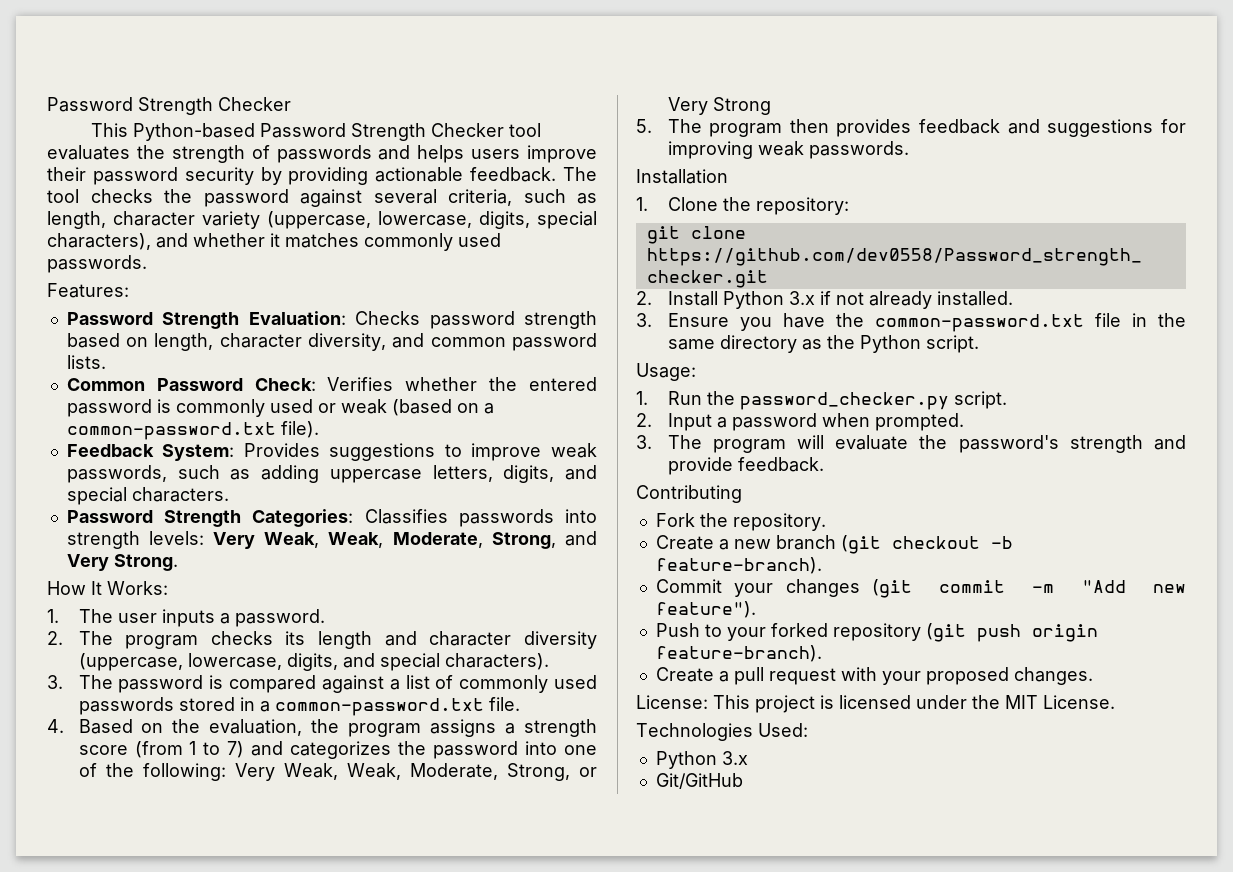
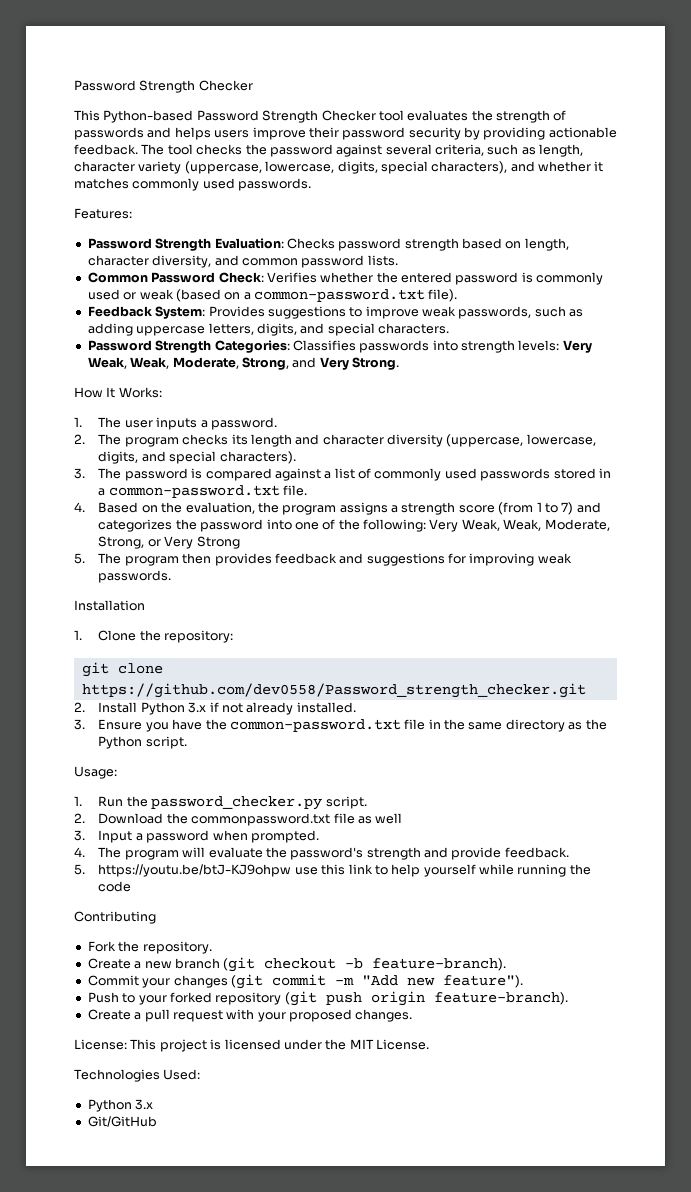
- 2. Input a password when prompted.
+ 2. Download the commonpassword.txt file as well
+ 3. Input a password when prompted.
- 3. The program will evaluate the password's strength and provide feedback.
+ 4. The program will evaluate the password's strength and provide feedback.
+ 5. https://youtu.be/btJ-KJ9ohpw use this link to help yourself while running the code

